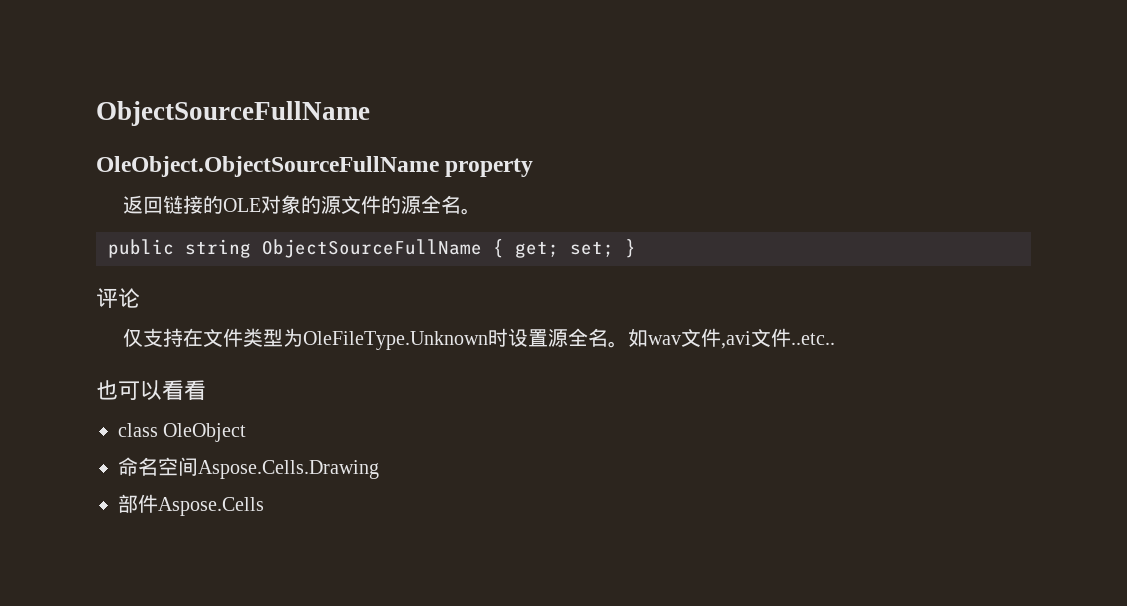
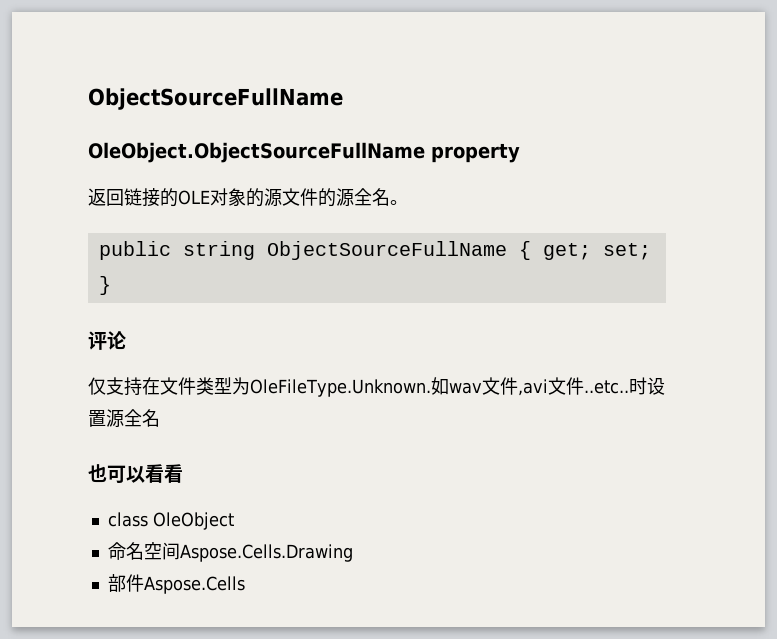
- 仅支持在文件类型为OleFileType.Unknown时设置源全名。如wav文件,avi文件..etc..
+ 仅支持在文件类型为OleFileType.Unknown.如wav文件,avi文件..etc..时设置源全名

